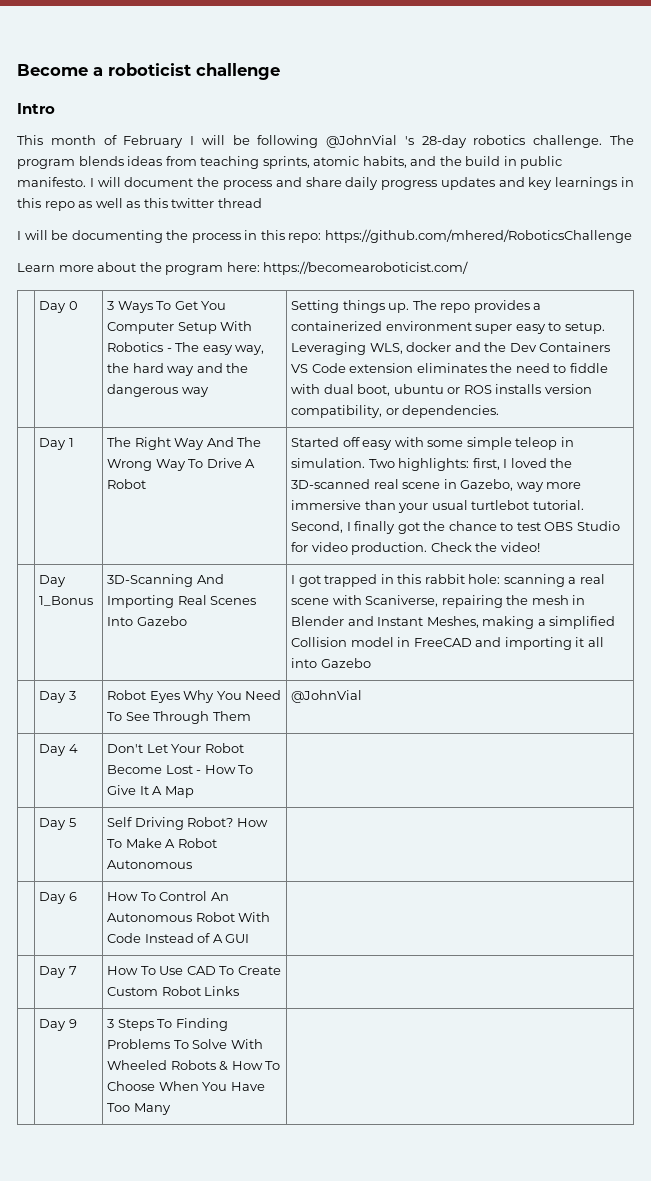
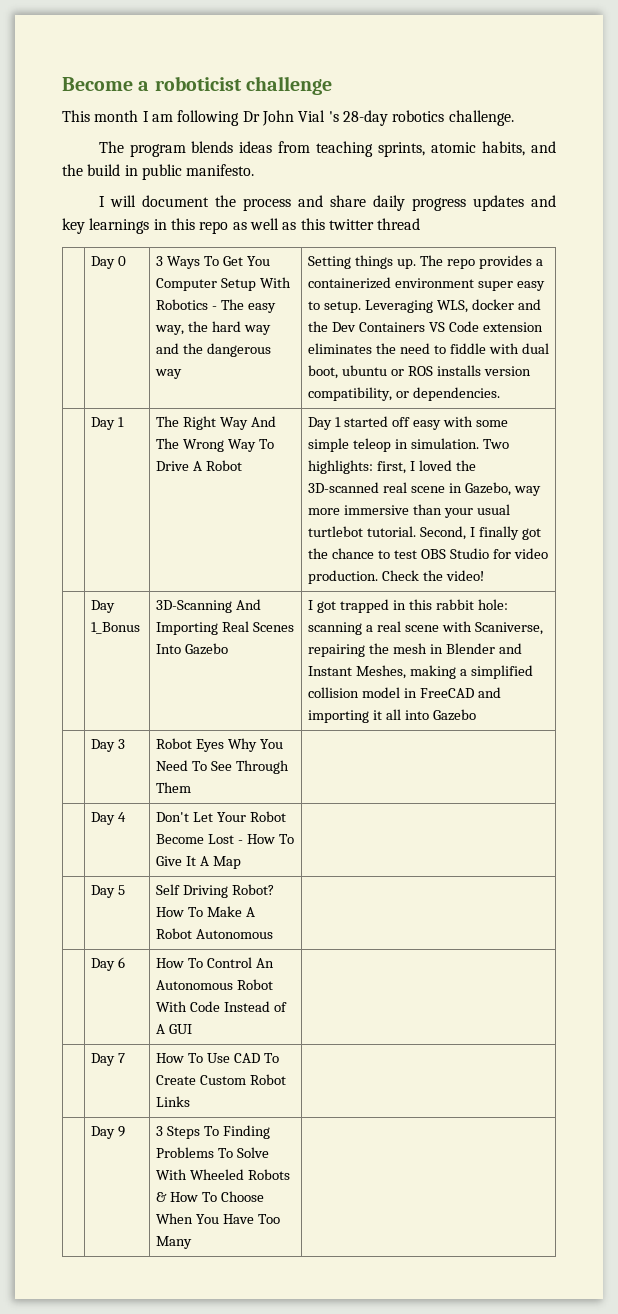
- Intro
- This month of February I will be following @JohnVial 's 28-day robotics challenge. The program blends ideas from teaching sprints, atomic habits, and the build in public manifesto. I will document the process and share daily progress updates and key learnings in this repo as well as this twitter thread
+ This month I am following Dr John Vial 's 28-day robotics challenge.
+ The program blends ideas from teaching sprints, atomic habits, and the build in public manifesto.
+ I will document the process and share daily progress updates and key learnings in this repo as well as this twitter thread
- I will be documenting the process in this repo: https://github.com/mhered/RoboticsChallenge
- Learn more about the program here: https://becomearoboticist.com/
- Started off easy with some simple teleop in simulation.
+ Day 1 started off easy with some simple teleop in simulation.
- I got trapped in this rabbit hole: scanning a real scene with Scaniverse, repairing the mesh in Blender and Instant Meshes, making a simplified Collision model in FreeCAD and importing it all into Gazebo
+ I got trapped in this rabbit hole: scanning a real scene with Scaniverse, repairing the mesh in Blender and Instant Meshes, making a simplified collision model in FreeCAD and importing it all into Gazebo
- | Day 3 | Robot Eyes Why You Need To See Through Them | @JohnVial
+ | Day 3 | Robot Eyes Why You Need To See Through Them |

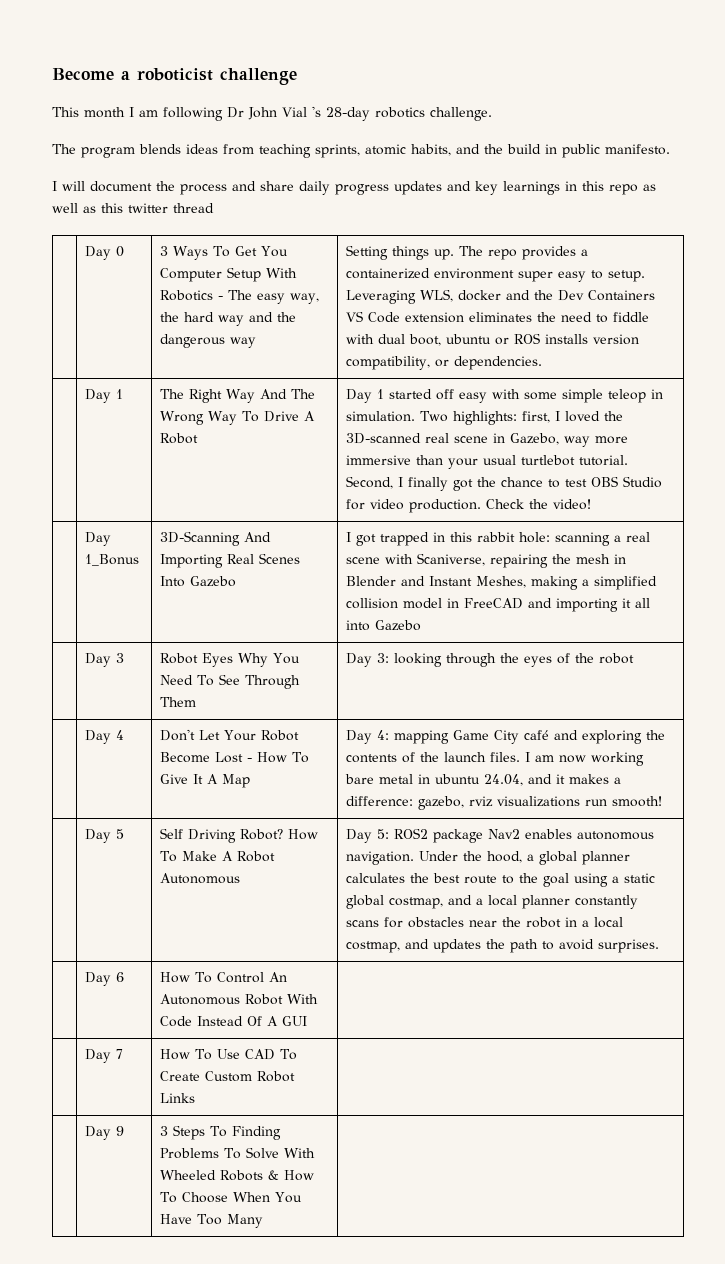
- | Day 3 | Robot Eyes Why You Need To See Through Them |
+ | Day 3 | Robot Eyes Why You Need To See Through Them | Day 3: looking through the eyes of the robot
+ Day 4: mapping Game City café and exploring the contents of the launch files. I am now working bare metal in ubuntu 24.04, and it makes a difference: gazebo, rviz visualizations run smooth!
+ Day 5: ROS2 package Nav2 enables autonomous navigation. Under the hood, a global planner calculates the best route to the goal using a static global costmap, and a local planner constantly scans for obstacles near the robot in a local costmap, and updates the path to avoid surprises.
- | Day 6 | How To Control An Autonomous Robot With Code Instead of A GUI |
+ | Day 6 | How To Control An Autonomous Robot With Code Instead Of A GUI |

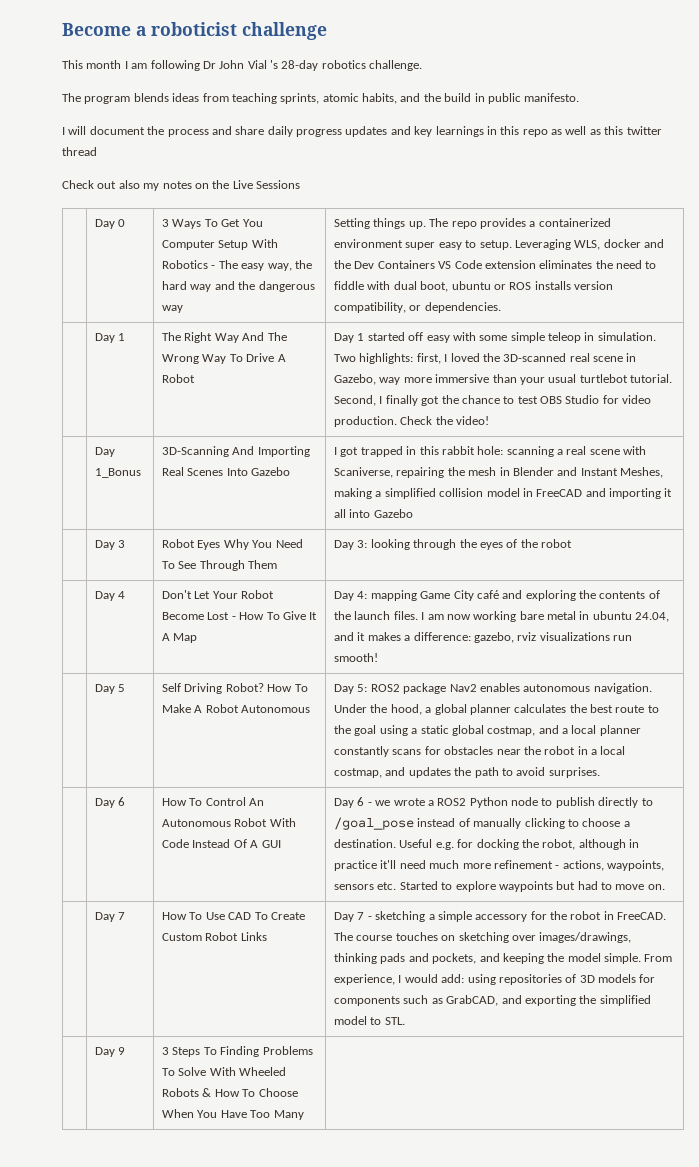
+ Check out also my notes on the Live Sessions
+ Day 6 - we wrote a ROS2 Python node to publish directly to /goal_pose instead of manually clicking to choose a destination. Useful e.g. for docking the robot, although in practice it'll need much more refinement - actions, waypoints, sensors etc. Started to explore waypoints but had to move on.
+ Day 7 - sketching a simple accessory for the robot in FreeCAD. The course touches on sketching over images/drawings, thinking pads and pockets, and keeping the model simple. From experience, I would add: using repositories of 3D models for components such as GrabCAD, and exporting the simplified model to STL.

